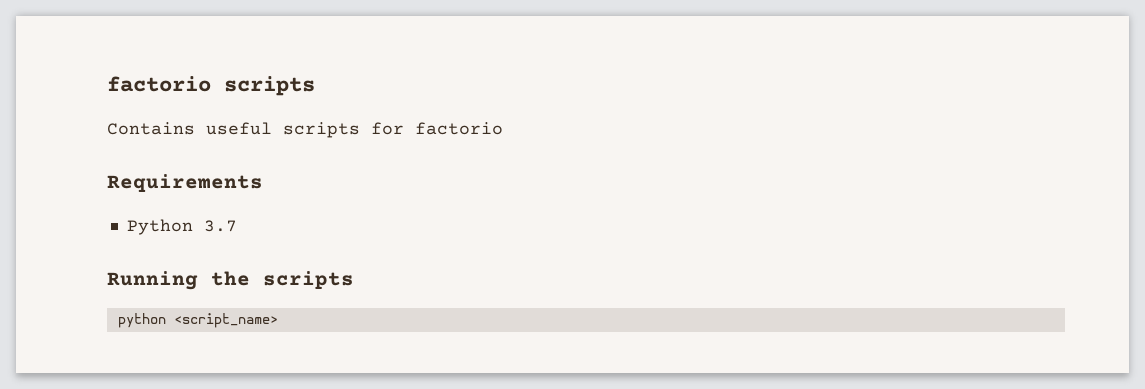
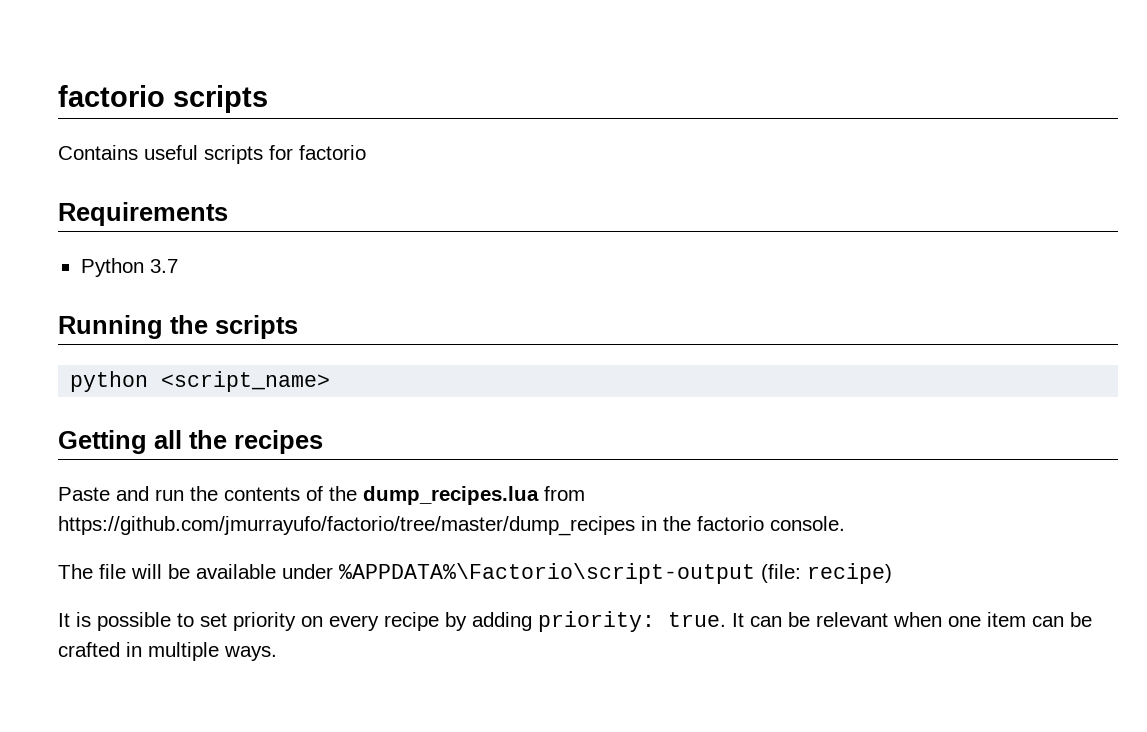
+ Getting all the recipes
+ Paste and run the contents of the dump_recipes.lua from https://github.com/jmurrayufo/factorio/tree/master/dump_recipes in the factorio console.
+ The file will be available under %APPDATA%\Factorio\script-output (file: recipe)
+ It is possible to set priority on every recipe by adding priority: true. It can be relevant when one item can be crafted in multiple ways.

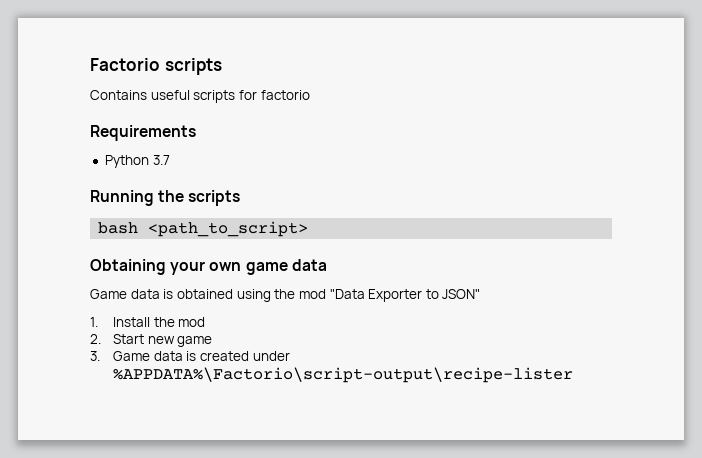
- factorio scripts
+ Factorio scripts
- python <script_name>
- Getting all the recipes
- Paste and run the contents of the dump_recipes.lua from https://github.com/jmurrayufo/factorio/tree/master/dump_recipes in the factorio console.
- The file will be available under %APPDATA%\Factorio\script-output (file: recipe)
- It is possible to set priority on every recipe by adding priority: true. It can be relevant when one item can be crafted in multiple ways.
+ bash <path_to_script>
+ Obtaining your own game data
+ Game data is obtained using the mod "Data Exporter to JSON"
+ 1. Install the mod
+ 2. Start new game
+ 3. Game data is created under %APPDATA%\Factorio\script-output\recipe-lister

